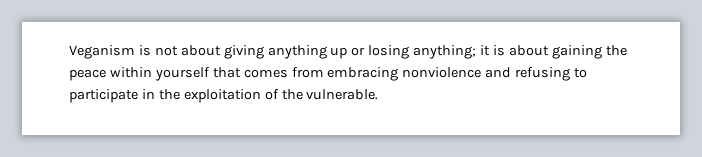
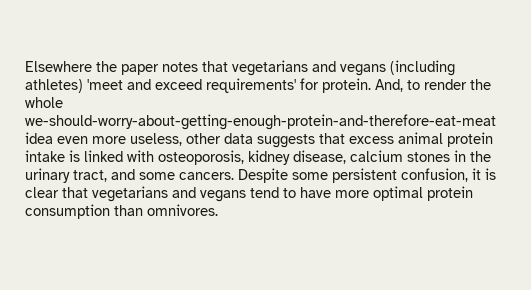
- Veganism is not about giving anything up or losing anything; it is about gaining the peace within yourself that comes from embracing nonviolence and refusing to participate in the exploitation of the vulnerable.
+ Elsewhere the paper notes that vegetarians and vegans (including athletes) 'meet and exceed requirements' for protein. And, to render the whole we-should-worry-about-getting-enough-protein-and-therefore-eat-meat idea even more useless, other data suggests that excess animal protein intake is linked with osteoporosis, kidney disease, calcium stones in the urinary tract, and some cancers. Despite some persistent confusion, it is clear that vegetarians and vegans tend to have more optimal protein consumption than omnivores.

